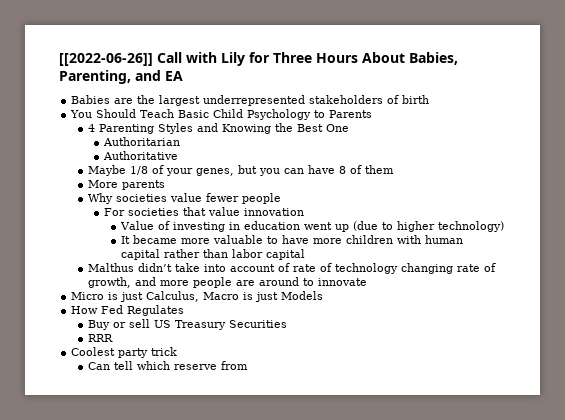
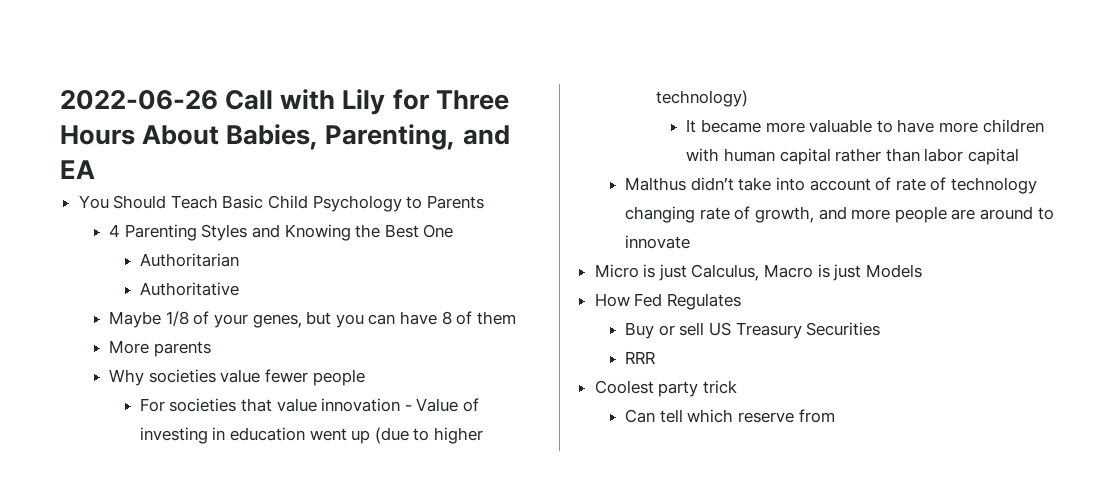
- [[2022-06-26]] Call with Lily for Three Hours About Babies, Parenting, and EA
+ 2022-06-26 Call with Lily for Three Hours About Babies, Parenting, and EA
- Babies are the largest underrepresented stakeholders of birth
- For societies that value innovation
- Value of investing in education went up (due to higher technology)
+ For societies that value innovation - Value of investing in education went up (due to higher technology)

